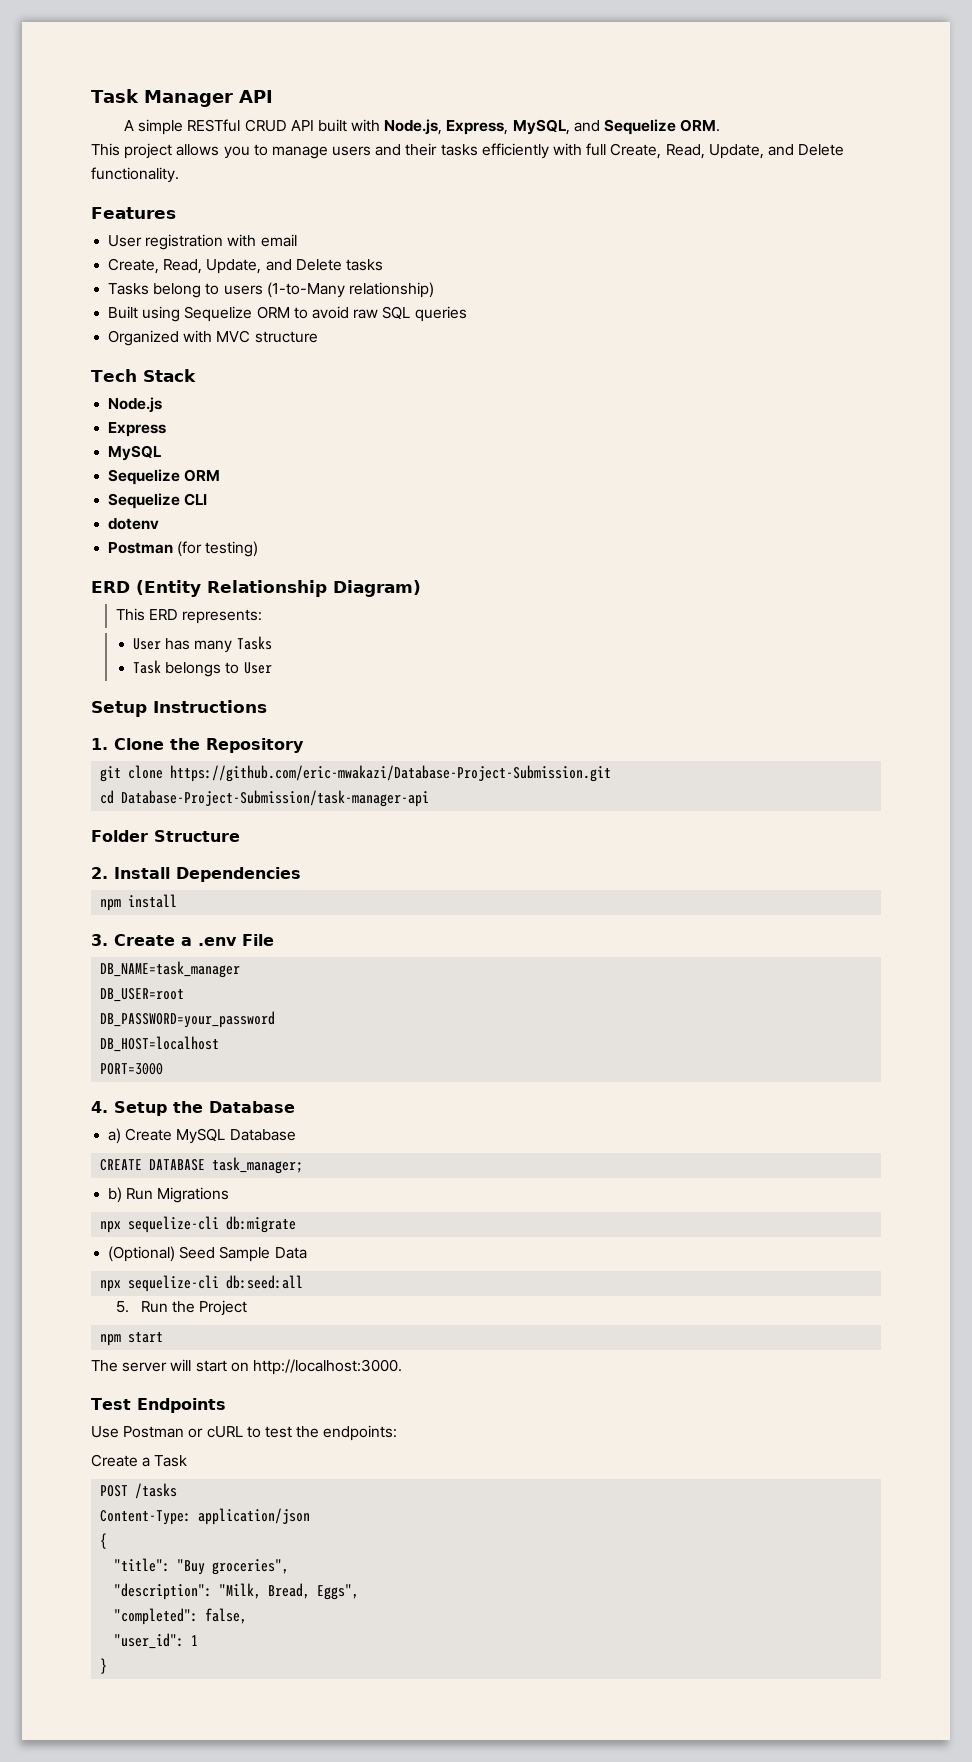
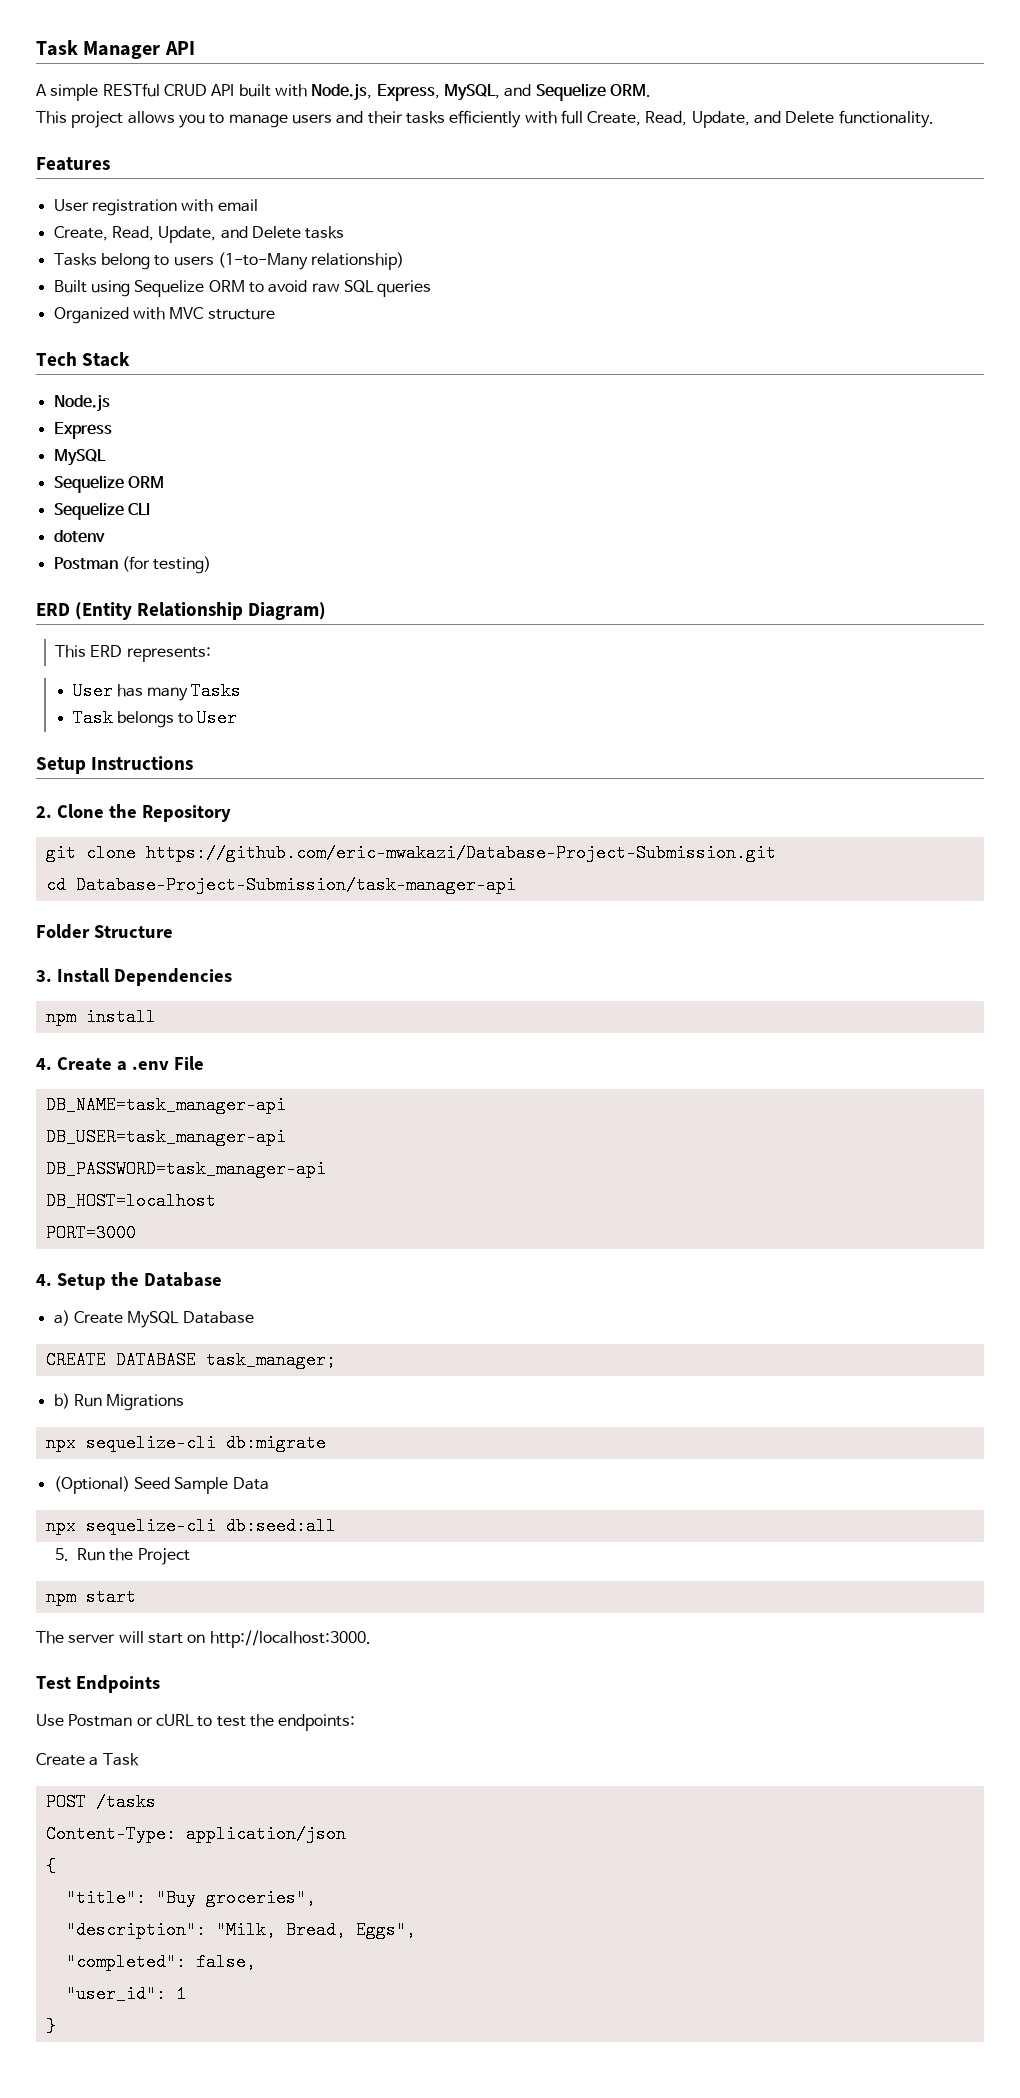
- 1. Clone the Repository
+ 2. Clone the Repository
- 2. Install Dependencies
+ 3. Install Dependencies
- 3. Create a .env File
+ 4. Create a .env File
- DB_NAME=task_manager
- DB_USER=root
- DB_PASSWORD=your_password
+ DB_NAME=task_manager-api
+ DB_USER=task_manager-api
+ DB_PASSWORD=task_manager-api

